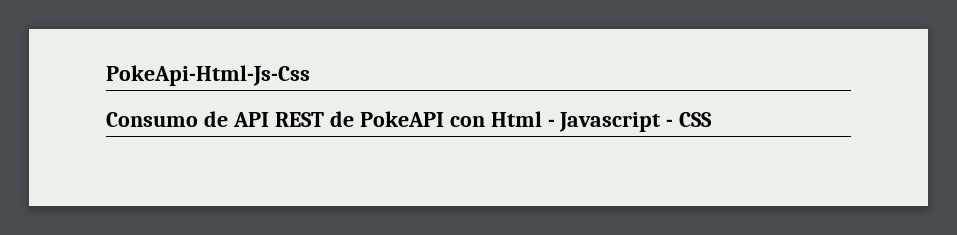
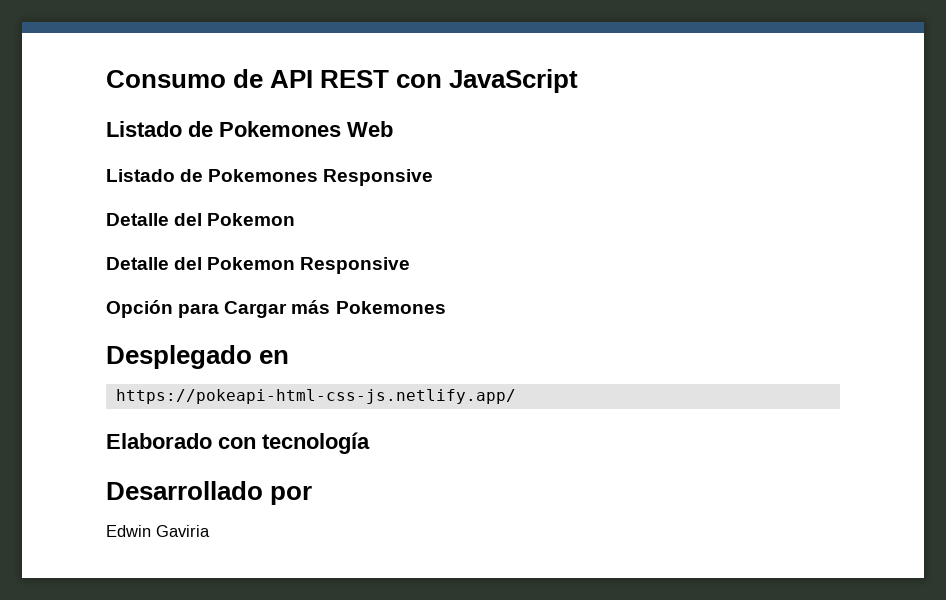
- PokeApi-Html-Js-Css
- Consumo de API REST de PokeAPI con Html - Javascript - CSS
+ Consumo de API REST con JavaScript
+ Listado de Pokemones Web
+ Listado de Pokemones Responsive
+ Detalle del Pokemon
+ Detalle del Pokemon Responsive
+ Opción para Cargar más Pokemones
+ Desplegado en
+ https://pokeapi-html-css-js.netlify.app/
+ Elaborado con tecnología
+ Desarrollado por
+ Edwin Gaviria

